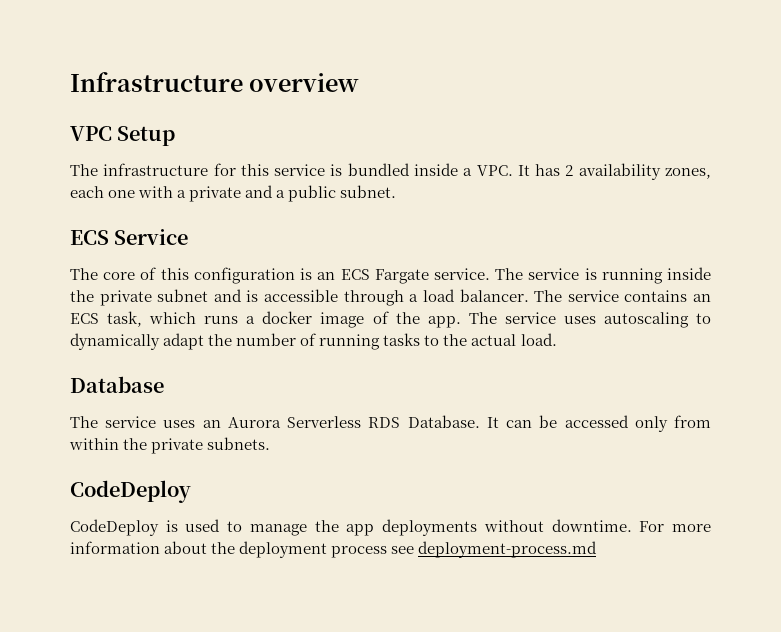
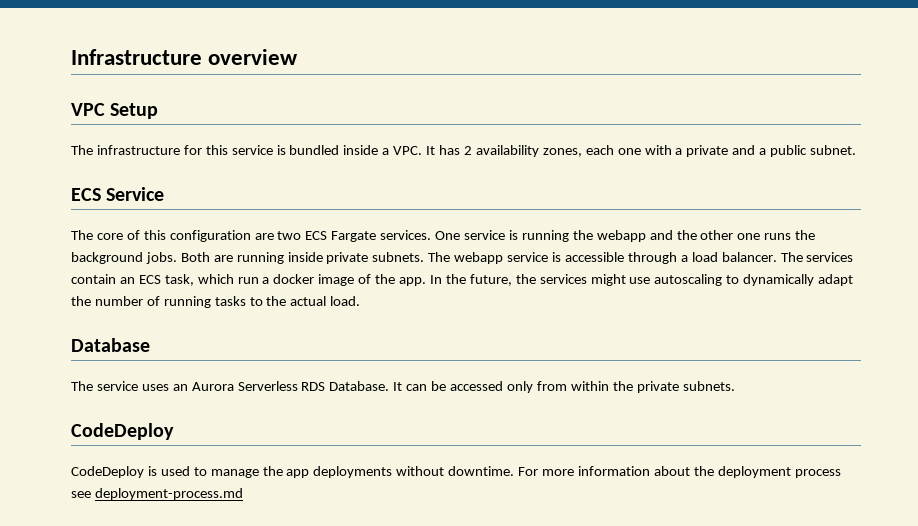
- The core of this configuration is an ECS Fargate service. The service is running inside the private subnet and is accessible through a load balancer.
+ The core of this configuration are two ECS Fargate services. One service is running the webapp and the other one runs the background jobs. Both are running inside private subnets. The webapp service is accessible through a load balancer.
- The service contains an ECS task, which runs a docker image of the app.
+ The services contain an ECS task, which run a docker image of the app.
- The service uses autoscaling to dynamically adapt the number of running tasks to the actual load.
+ In the future, the services might use autoscaling to dynamically adapt the number of running tasks to the actual load.

